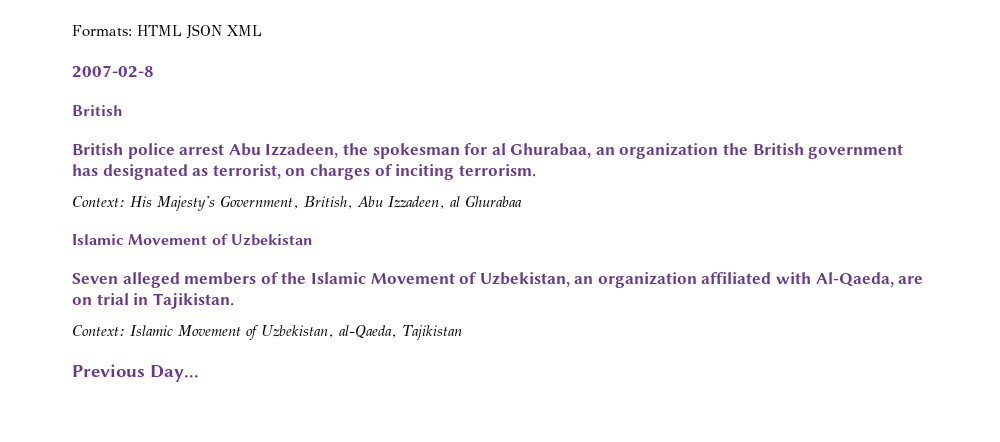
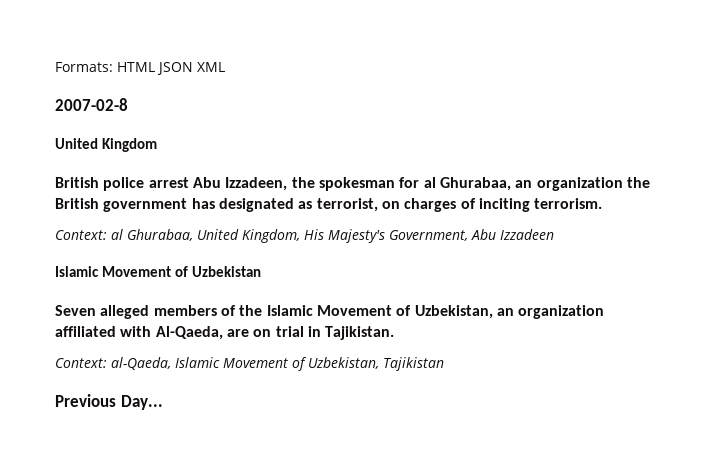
  2007-02-8
- British
+ United Kingdom
- Context: His Majesty's Government, British, Abu Izzadeen, al Ghurabaa
+ Context: al Ghurabaa, United Kingdom, His Majesty's Government, Abu Izzadeen
- Context: Islamic Movement of Uzbekistan, al-Qaeda, Tajikistan
+ Context: al-Qaeda, Islamic Movement of Uzbekistan, Tajikistan

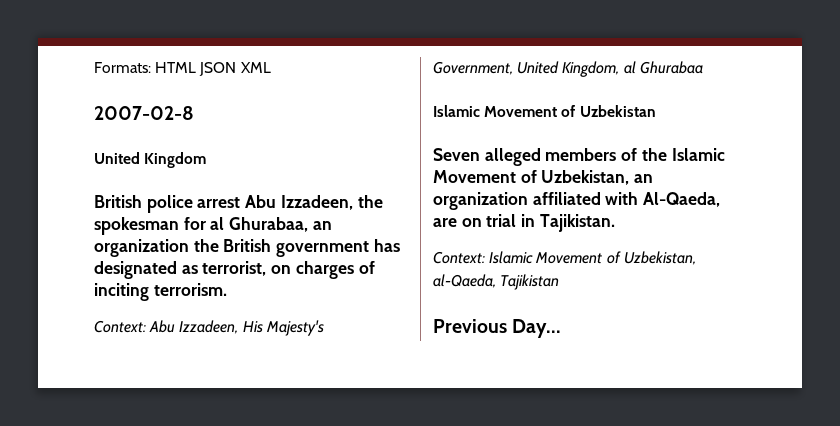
- Context: al Ghurabaa, United Kingdom, His Majesty's Government, Abu Izzadeen
+ Context: Abu Izzadeen, His Majesty's Government, United Kingdom, al Ghurabaa
- Context: al-Qaeda, Islamic Movement of Uzbekistan, Tajikistan
+ Context: Islamic Movement of Uzbekistan, al-Qaeda, Tajikistan

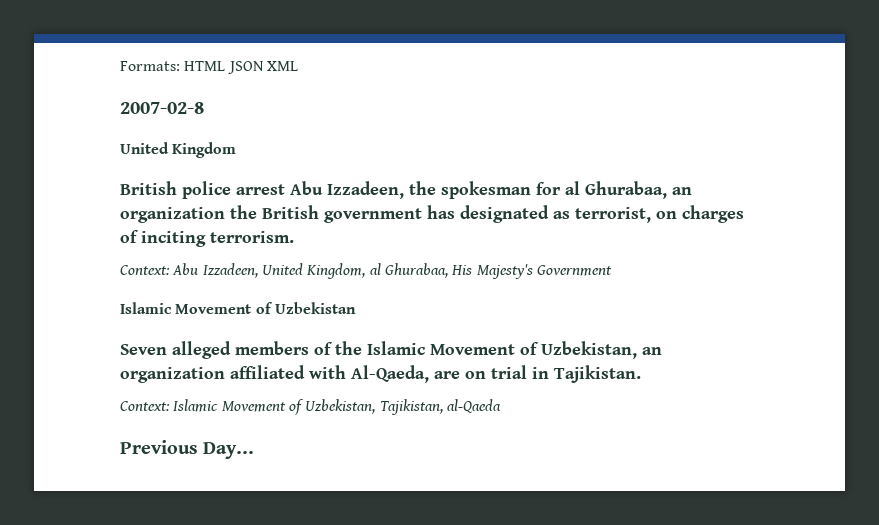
- Context: Abu Izzadeen, His Majesty's Government, United Kingdom, al Ghurabaa
+ Context: Abu Izzadeen, United Kingdom, al Ghurabaa, His Majesty's Government
- Context: Islamic Movement of Uzbekistan, al-Qaeda, Tajikistan
+ Context: Islamic Movement of Uzbekistan, Tajikistan, al-Qaeda

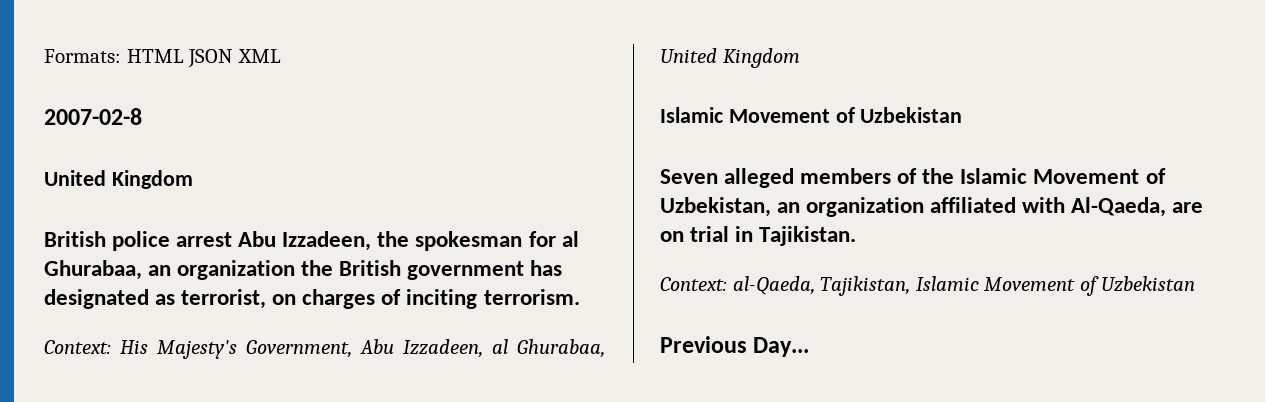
- Context: Abu Izzadeen, United Kingdom, al Ghurabaa, His Majesty's Government
+ Context: His Majesty's Government, Abu Izzadeen, al Ghurabaa, United Kingdom
- Context: Islamic Movement of Uzbekistan, Tajikistan, al-Qaeda
+ Context: al-Qaeda, Tajikistan, Islamic Movement of Uzbekistan

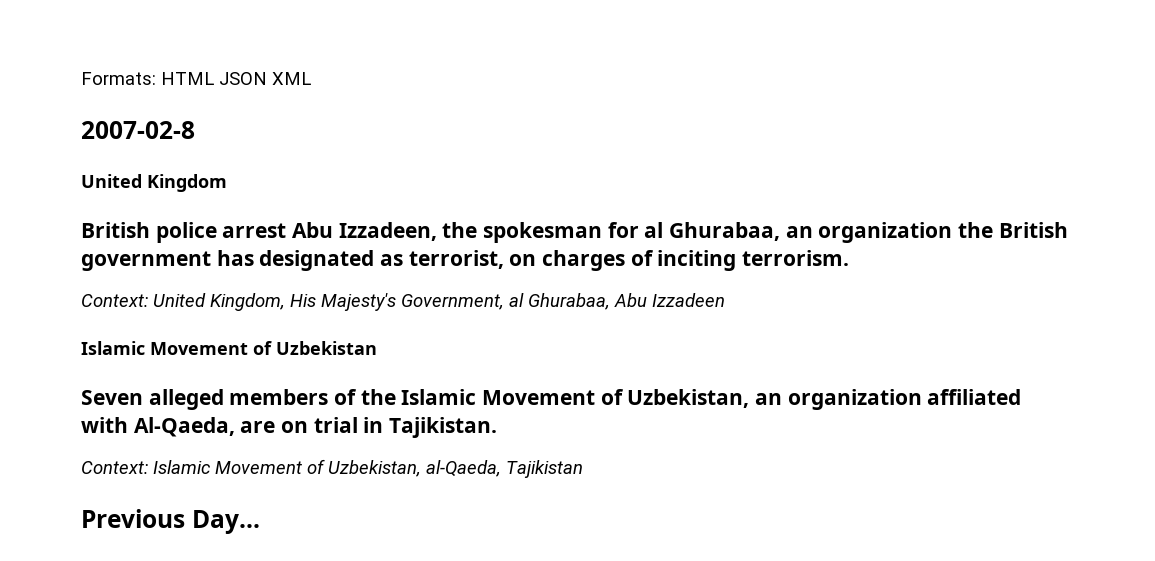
- Context: His Majesty's Government, Abu Izzadeen, al Ghurabaa, United Kingdom
+ Context: United Kingdom, His Majesty's Government, al Ghurabaa, Abu Izzadeen
- Context: al-Qaeda, Tajikistan, Islamic Movement of Uzbekistan
+ Context: Islamic Movement of Uzbekistan, al-Qaeda, Tajikistan

